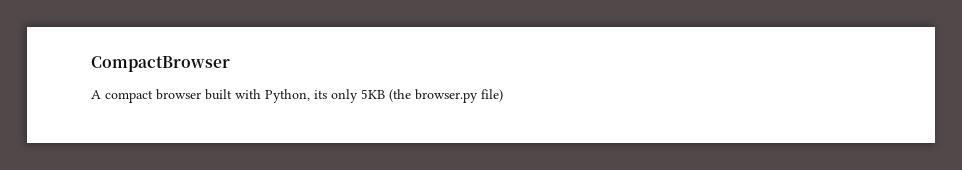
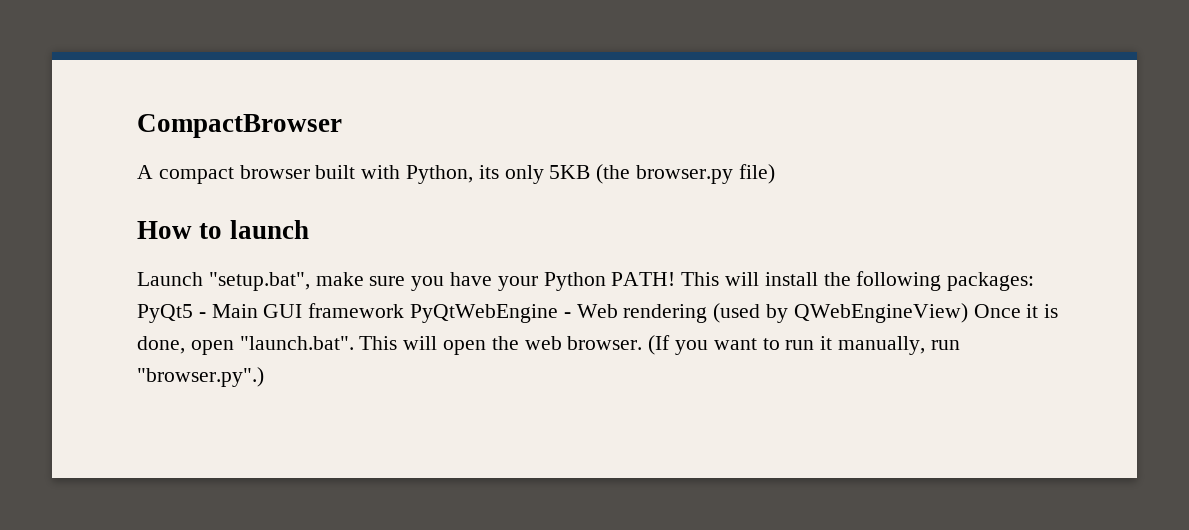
+ How to launch
+ Launch "setup.bat", make sure you have your Python PATH! This will install the following packages: PyQt5 - Main GUI framework PyQtWebEngine - Web rendering (used by QWebEngineView) Once it is done, open "launch.bat". This will open the web browser. (If you want to run it manually, run "browser.py".)

